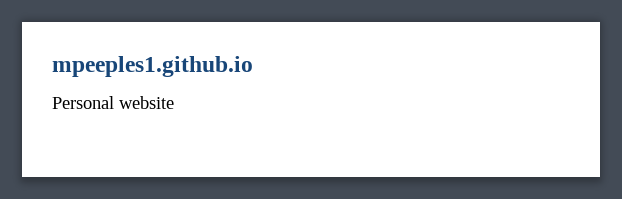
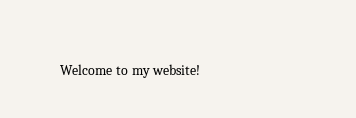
- mpeeples1.github.io
- Personal website
+ Welcome to my website!

